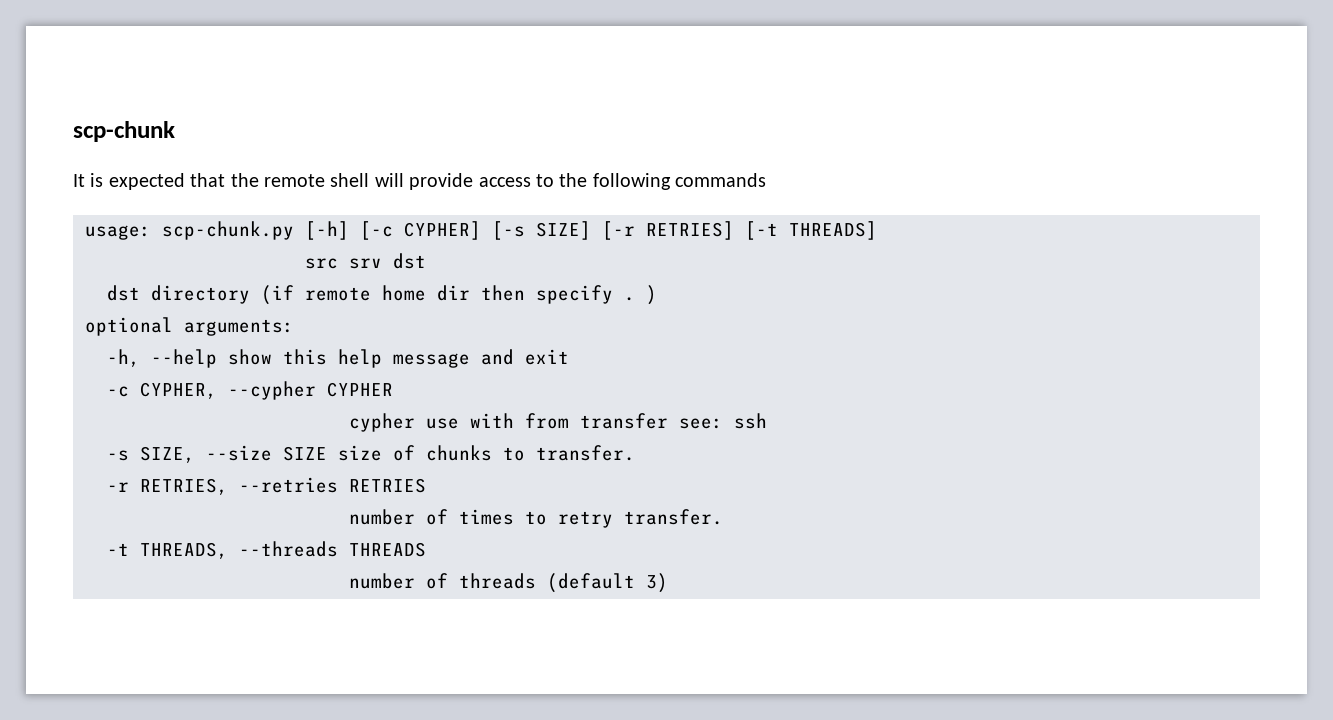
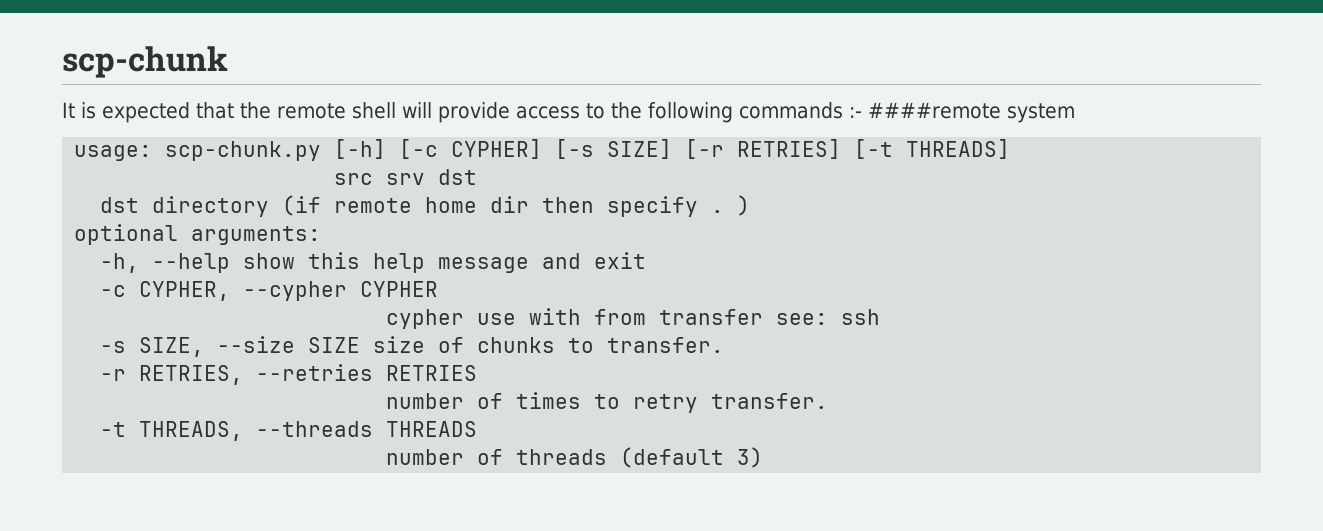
- It is expected that the remote shell will provide access to the following commands
+ It is expected that the remote shell will provide access to the following commands :- ####remote system

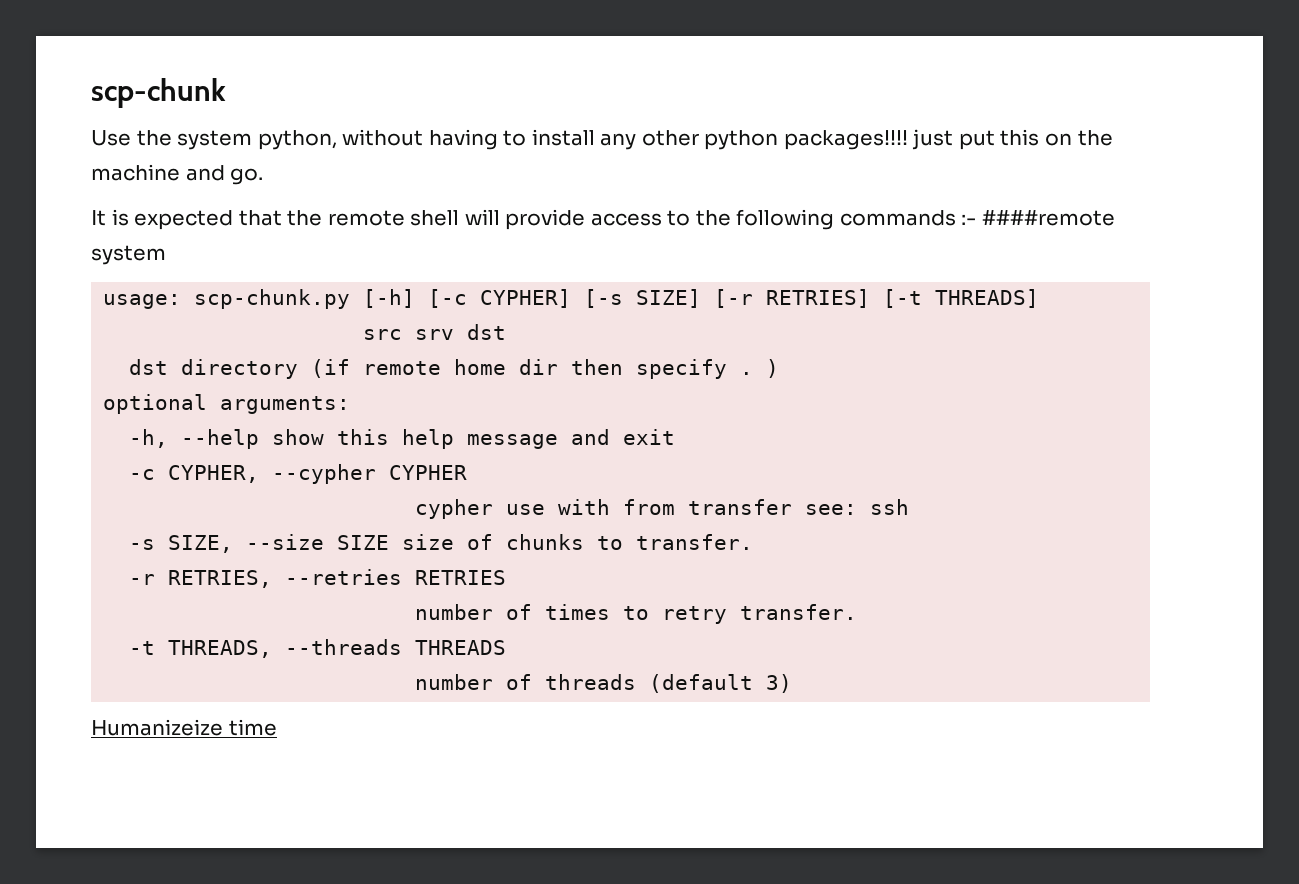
+ Use the system python, without having to install any other python packages!!!! just put this on the machine and go.
+ Humanizeize time

